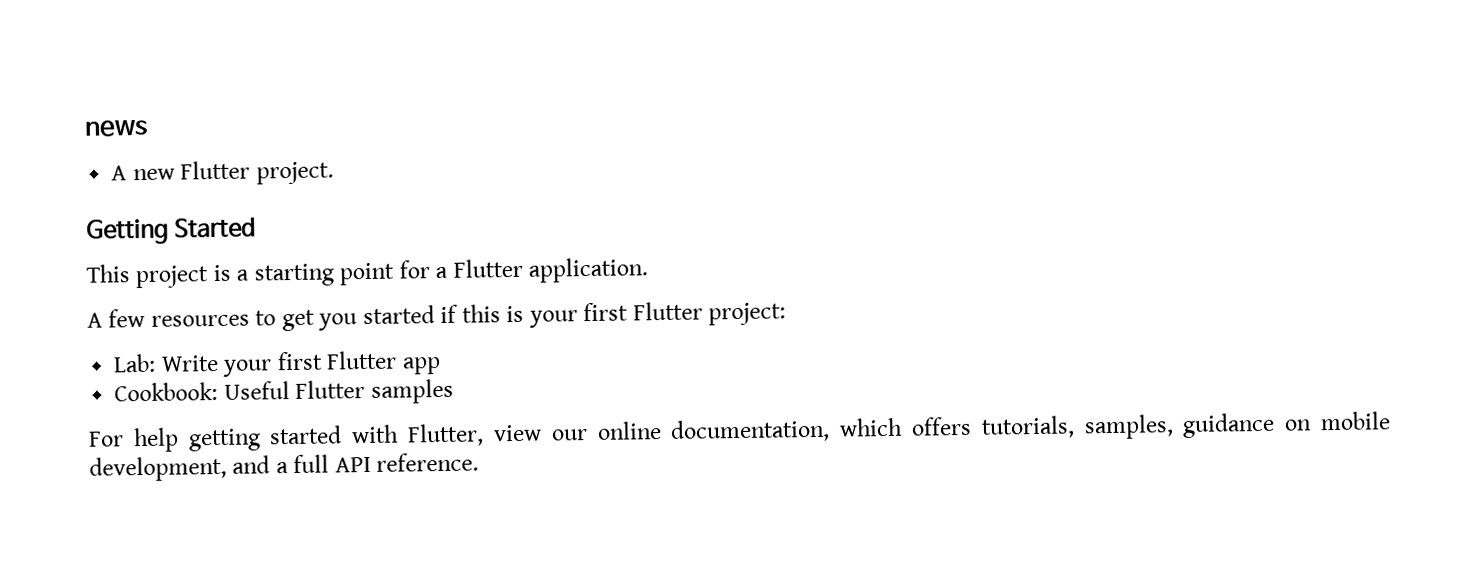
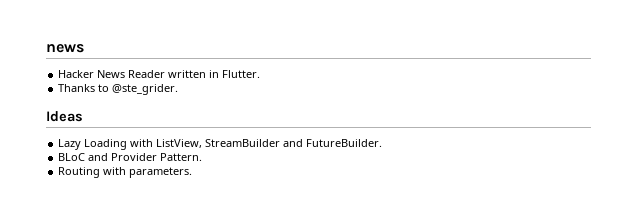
- A new Flutter project.
- Getting Started
- This project is a starting point for a Flutter application.
- A few resources to get you started if this is your first Flutter project:
- Lab: Write your first Flutter app
- Cookbook: Useful Flutter samples
- For help getting started with Flutter, view our online documentation, which offers tutorials, samples, guidance on mobile development, and a full API reference.
+ Hacker News Reader written in Flutter.
+ Thanks to @ste_grider.
+ Ideas
+ Lazy Loading with ListView, StreamBuilder and FutureBuilder.
+ BLoC and Provider Pattern.
+ Routing with parameters.

